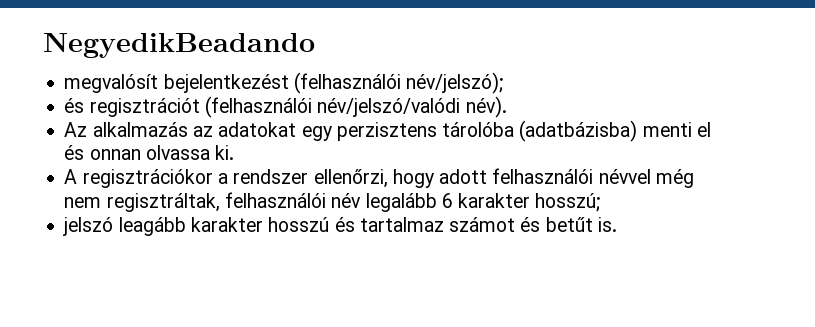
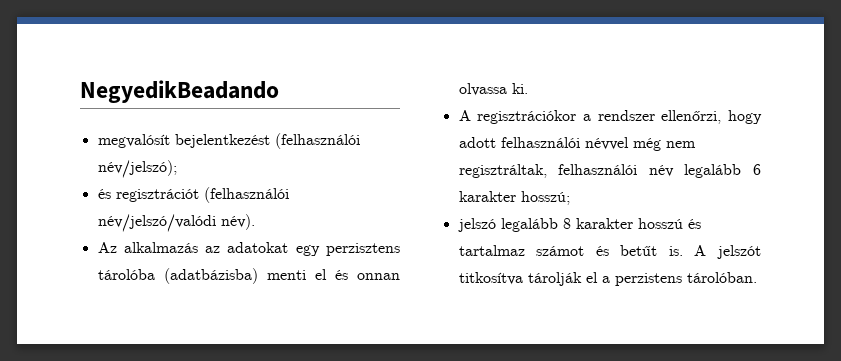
- jelszó leagább karakter hosszú és tartalmaz számot és betűt is.
+ jelszó legalább 8 karakter hosszú és tartalmaz számot és betűt is.
+ A jelszót titkosítva tárolják el a perzistens tárolóban.

